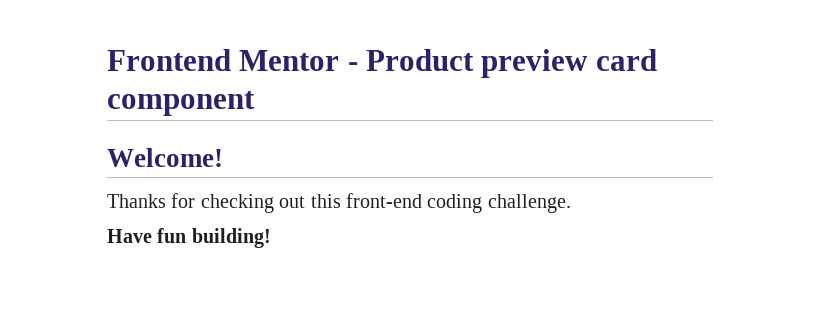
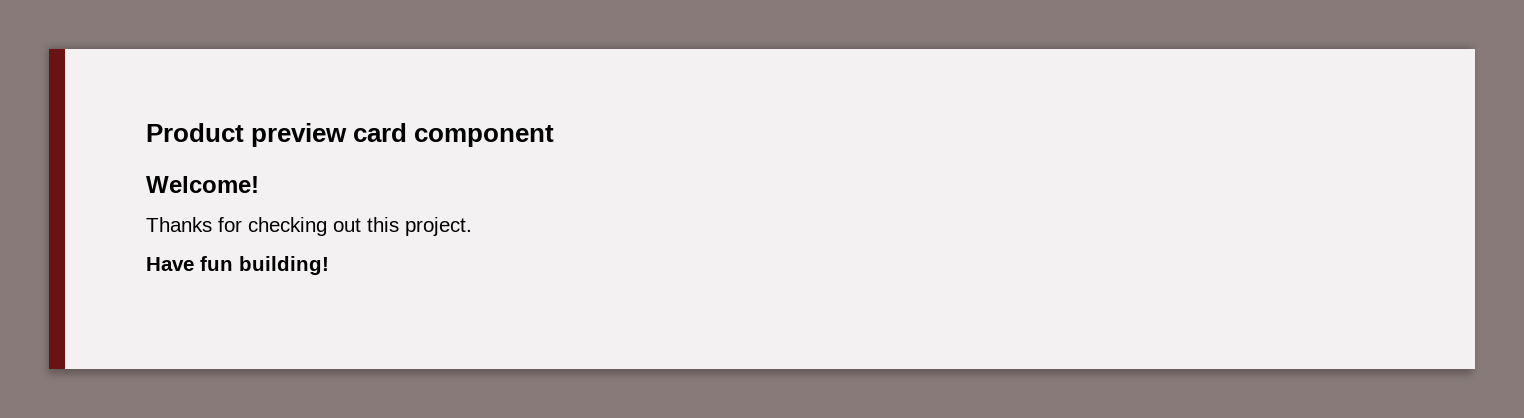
- Frontend Mentor - Product preview card component
+ Product preview card component
- Thanks for checking out this front-end coding challenge.
+ Thanks for checking out this project.

